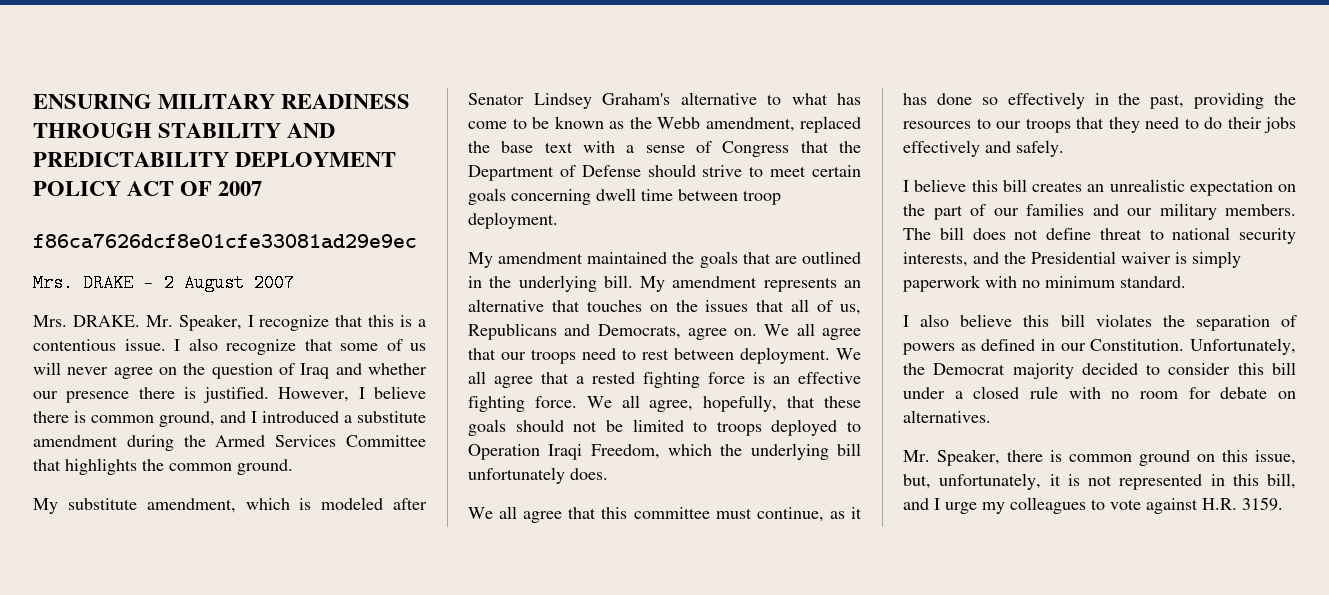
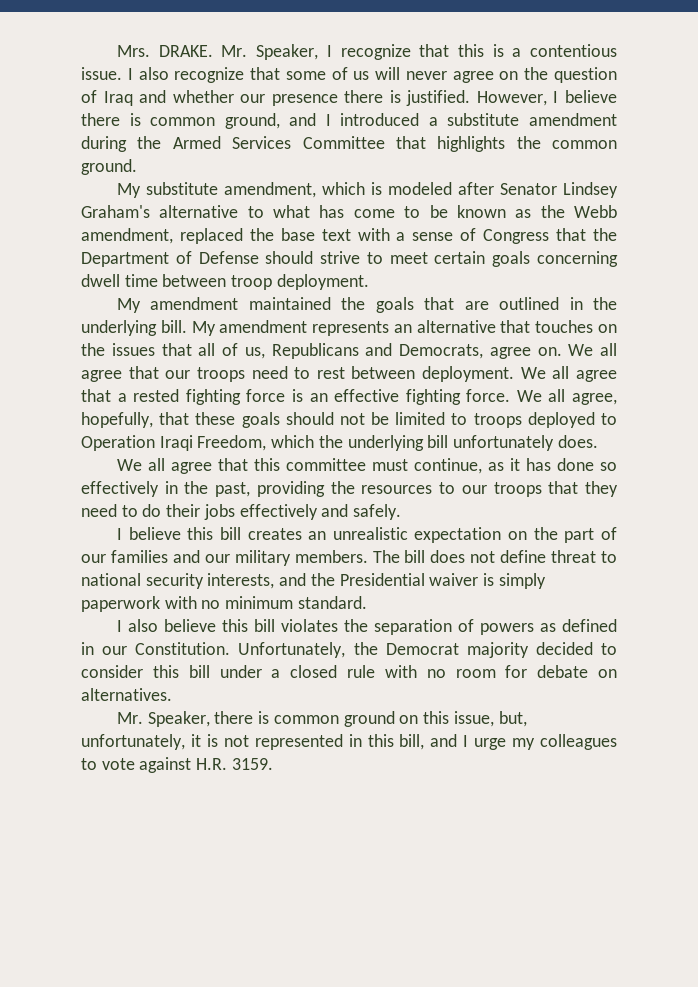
- ENSURING MILITARY READINESS THROUGH STABILITY AND PREDICTABILITY DEPLOYMENT POLICY ACT OF 2007
- f86ca7626dcf8e01cfe33081ad29e9ec
- Mrs. DRAKE — 2 August 2007

